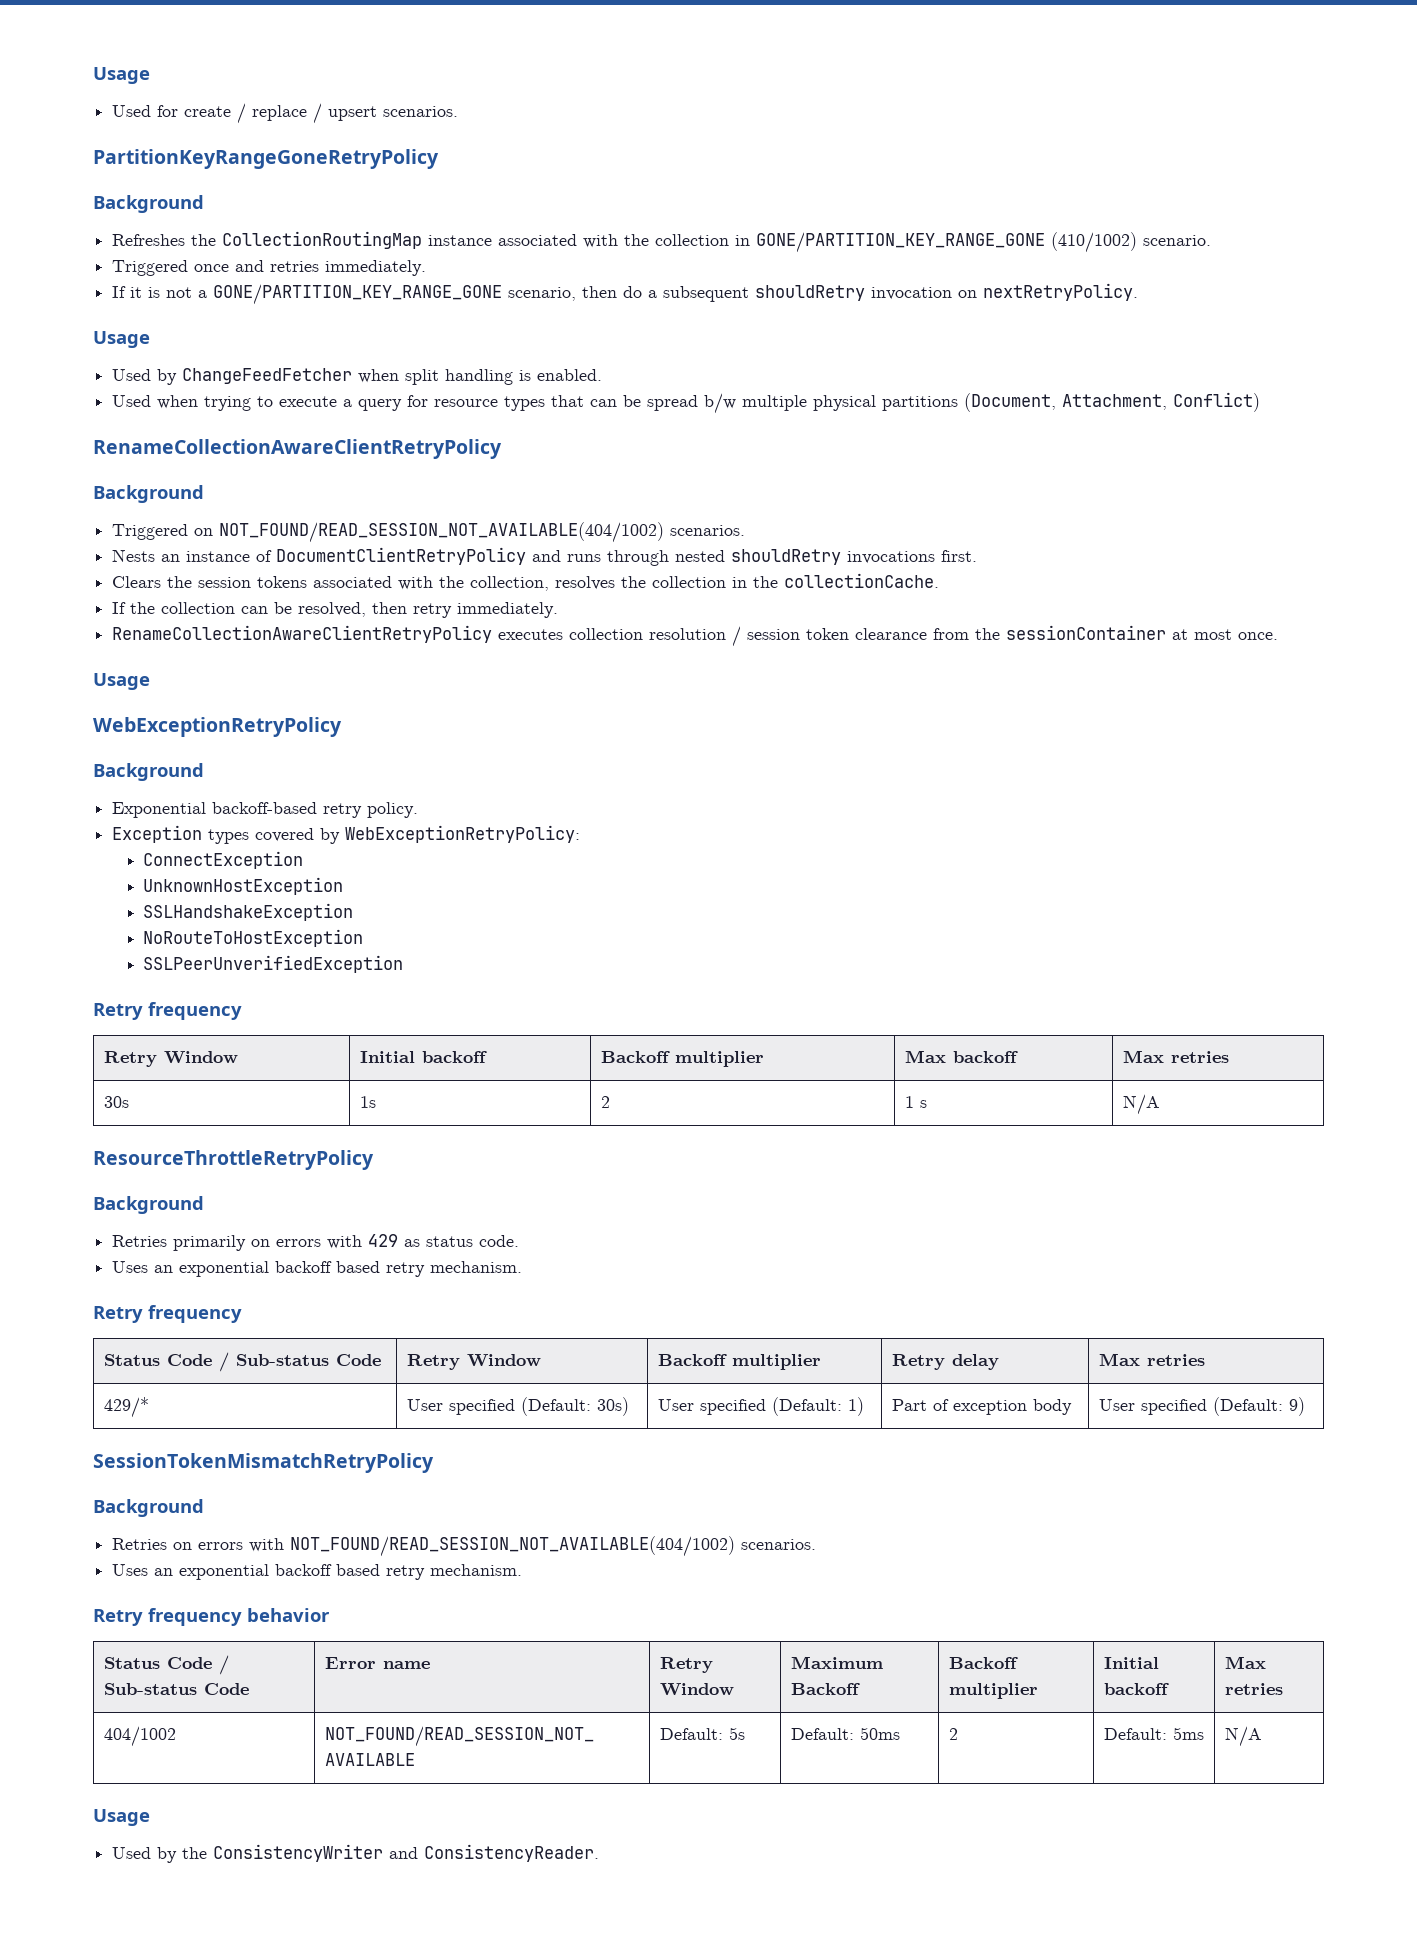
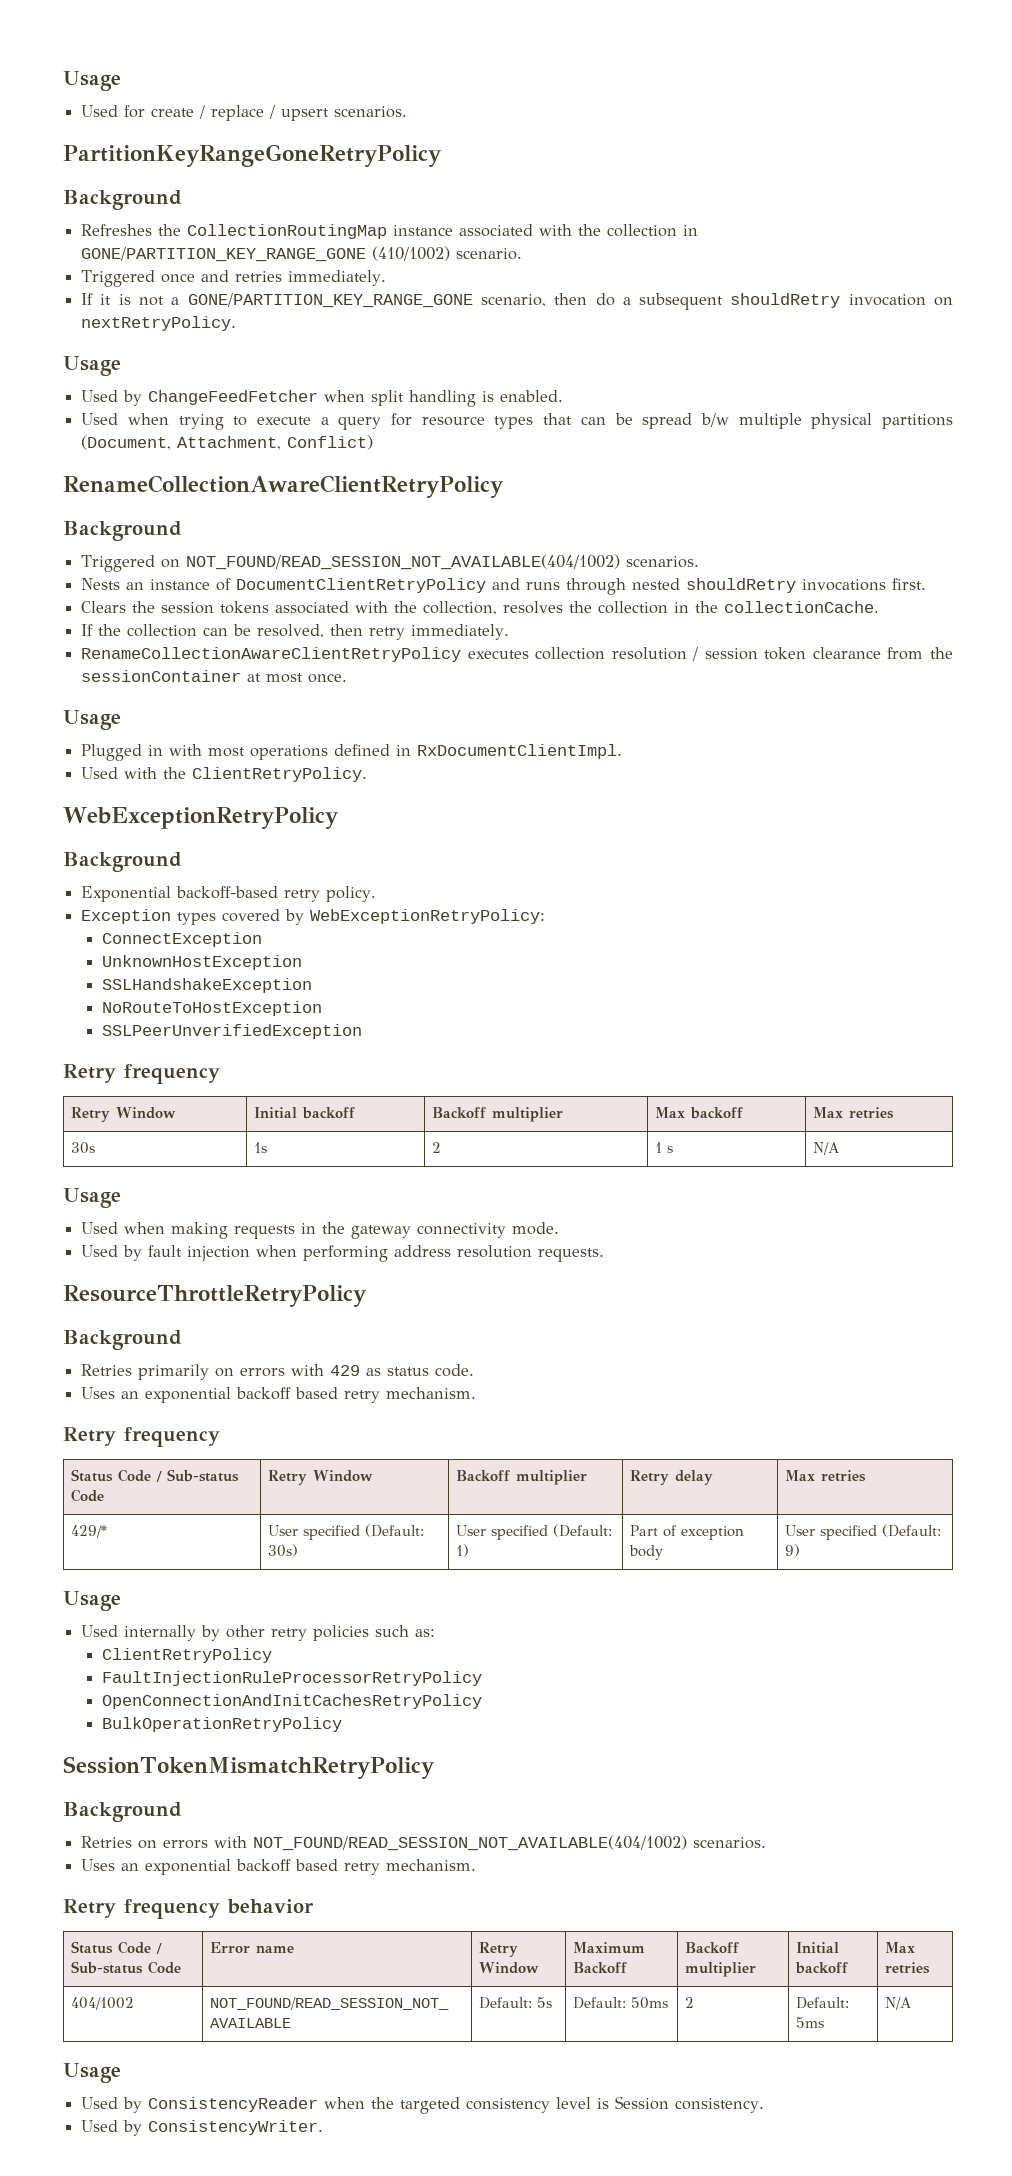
+ Plugged in with most operations defined in RxDocumentClientImpl.
+ Used with the ClientRetryPolicy.
  30s | 1s | 2 | 1 s | N/A
+ Usage
+ Used when making requests in the gateway connectivity mode.
+ Used by fault injection when performing address resolution requests.
  429/* | User specified (Default: 30s) | User specified (Default: 1) | Part of exception body | User specified (Default: 9)
+ Usage
+ Used internally by other retry policies such as:
+ ClientRetryPolicy
+ FaultInjectionRuleProcessorRetryPolicy
+ OpenConnectionAndInitCachesRetryPolicy
+ BulkOperationRetryPolicy
- Used by the ConsistencyWriter and ConsistencyReader.
+ Used by ConsistencyReader when the targeted consistency level is Session consistency.
+ Used by ConsistencyWriter.

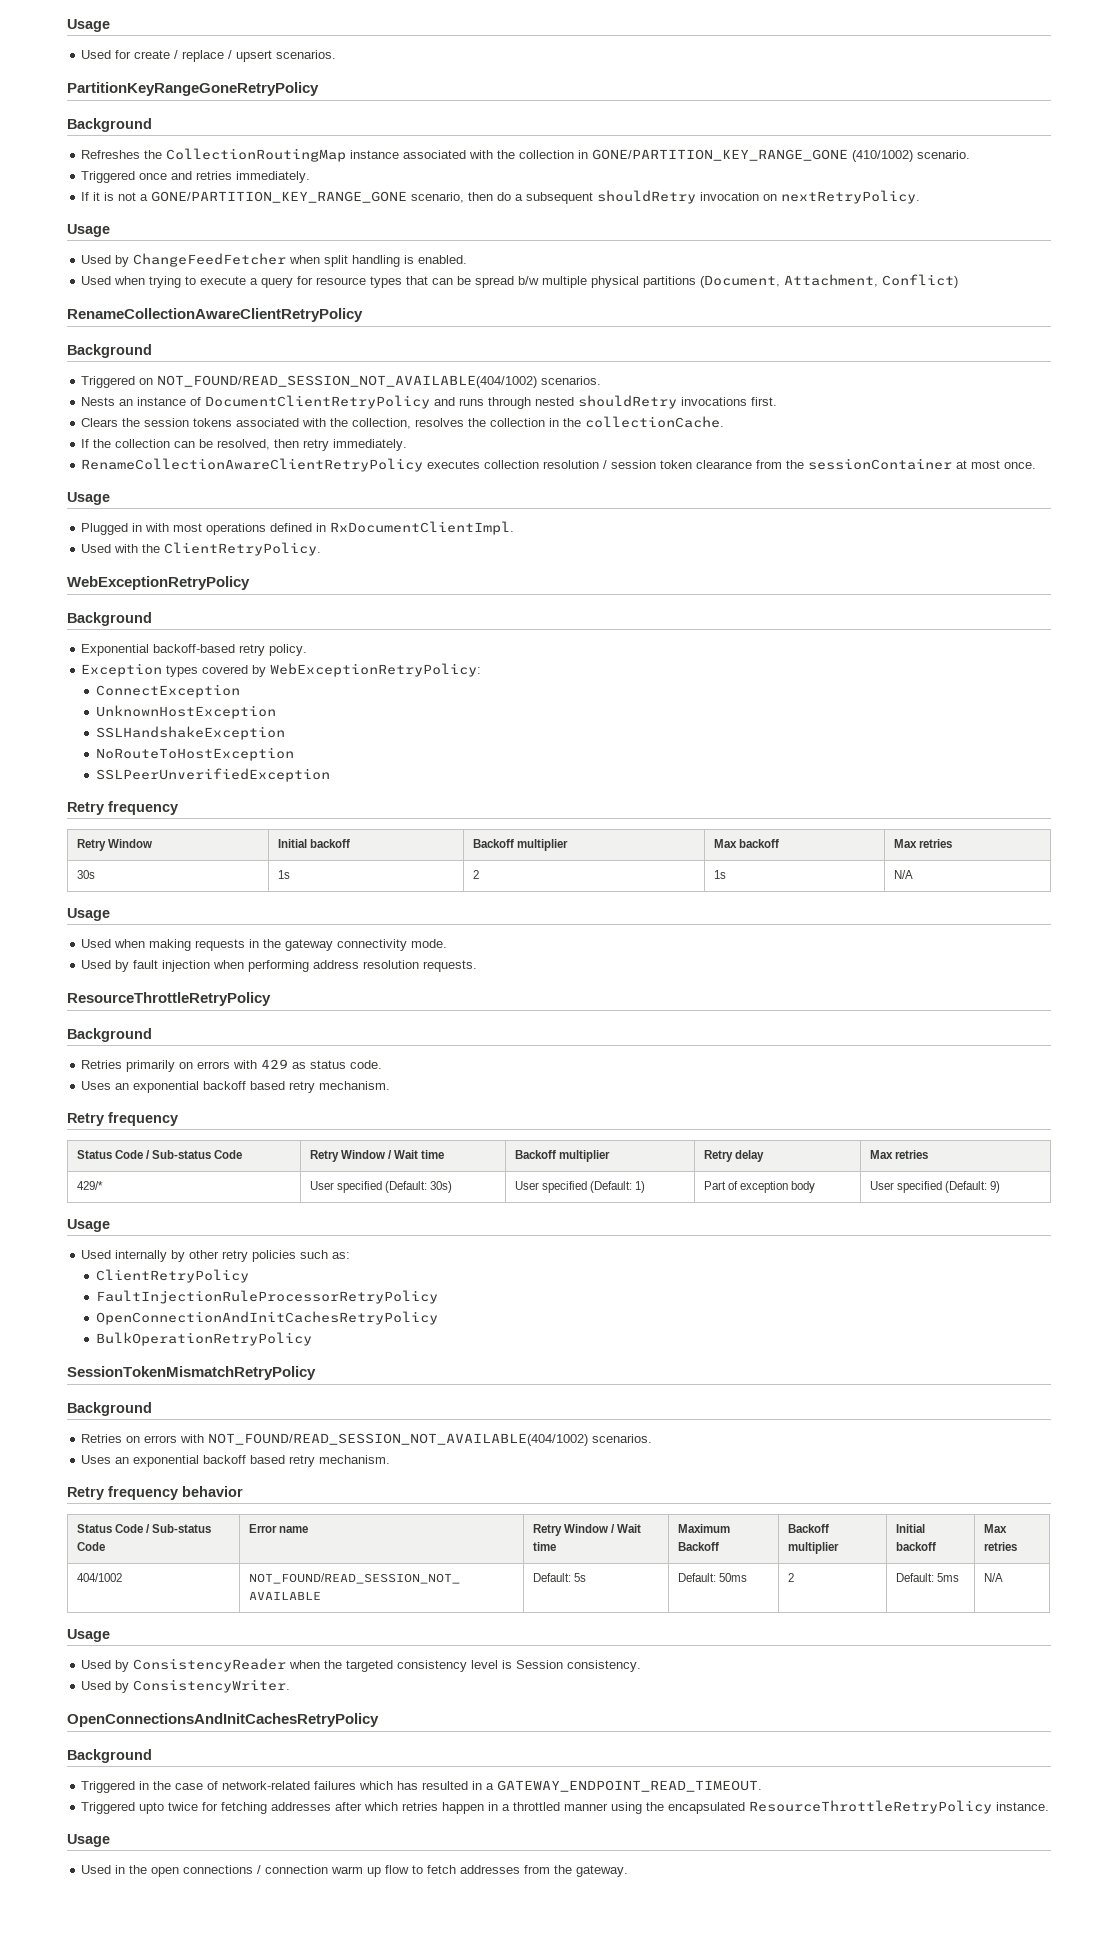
- 30s | 1s | 2 | 1 s | N/A
+ 30s | 1s | 2 | 1s | N/A
- Status Code / Sub-status Code | Retry Window | Backoff multiplier | Retry delay | Max retries
+ Status Code / Sub-status Code | Retry Window / Wait time | Backoff multiplier | Retry delay | Max retries
- Status Code / Sub-status Code | Error name | Retry Window | Maximum Backoff | Backoff multiplier | Initial backoff | Max retries
+ Status Code / Sub-status Code | Error name | Retry Window / Wait time | Maximum Backoff | Backoff multiplier | Initial backoff | Max retries
+ OpenConnectionsAndInitCachesRetryPolicy
+ Background
+ Triggered in the case of network-related failures which has resulted in a GATEWAY_ENDPOINT_READ_TIMEOUT.
+ Triggered upto twice for fetching addresses after which retries happen in a throttled manner using the encapsulated ResourceThrottleRetryPolicy instance.
+ Usage
+ Used in the open connections / connection warm up flow to fetch addresses from the gateway.

